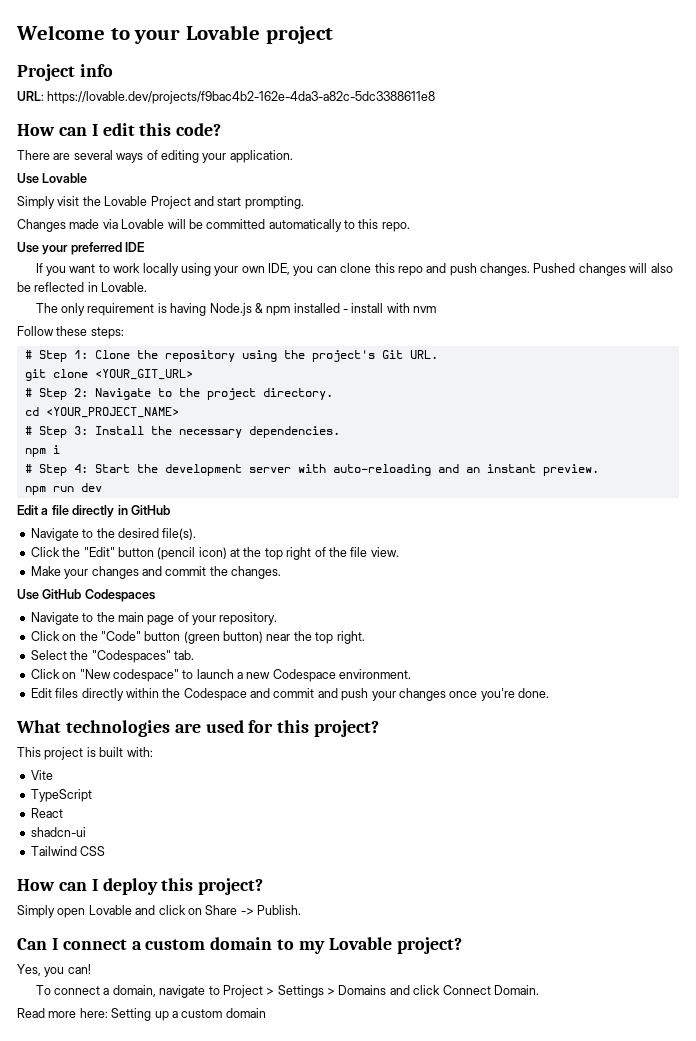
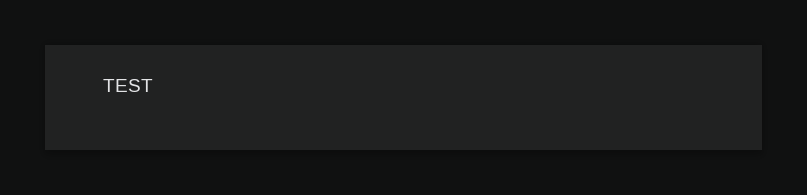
- Welcome to your Lovable project
- Project info
- URL: https://lovable.dev/projects/f9bac4b2-162e-4da3-a82c-5dc3388611e8
- How can I edit this code?
- There are several ways of editing your application.
- Use Lovable
- Simply visit the Lovable Project and start prompting.
- Changes made via Lovable will be committed automatically to this repo.
- Use your preferred IDE
- If you want to work locally using your own IDE, you can clone this repo and push changes. Pushed changes will also be reflected in Lovable.
- The only requirement is having Node.js & npm installed - install with nvm
- Follow these steps:
- # Step 1: Clone the repository using the project's Git URL.
- git clone <YOUR_GIT_URL>
- # Step 2: Navigate to the project directory.
- cd <YOUR_PROJECT_NAME>
- # Step 3: Install the necessary dependencies.
- npm i
- # Step 4: Start the development server with auto-reloading and an instant preview.
- npm run dev
- Edit a file directly in GitHub
- Navigate to the desired file(s).
- Click the "Edit" button (pencil icon) at the top right of the file view.
- Make your changes and commit the changes.
- Use GitHub Codespaces
- Navigate to the main page of your repository.
- Click on the "Code" button (green button) near the top right.
- Select the "Codespaces" tab.
- Click on "New codespace" to launch a new Codespace environment.
- Edit files directly within the Codespace and commit and push your changes once you're done.
- What technologies are used for this project?
- This project is built with:
- Vite
- TypeScript
- React
- shadcn-ui
- Tailwind CSS
- How can I deploy this project?
- Simply open Lovable and click on Share -> Publish.
- Can I connect a custom domain to my Lovable project?
- Yes, you can!
- To connect a domain, navigate to Project > Settings > Domains and click Connect Domain.
- Read more here: Setting up a custom domain
+ TEST

